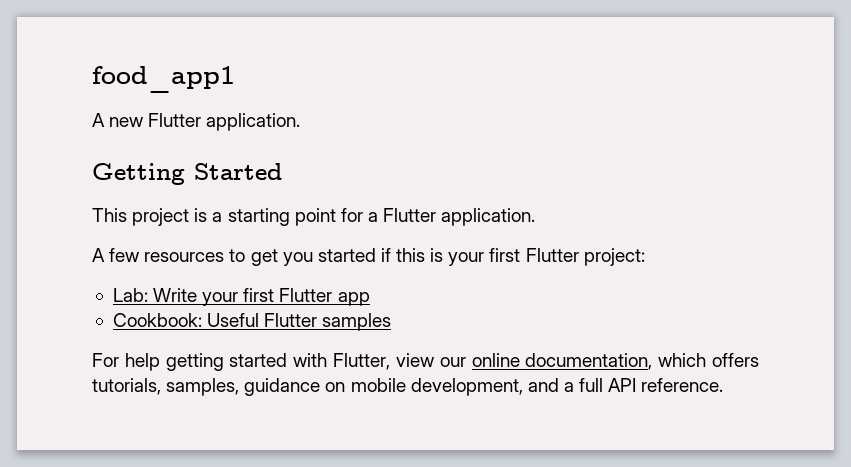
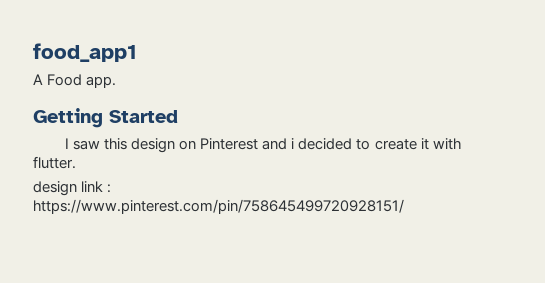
- A new Flutter application.
+ A Food app.
- This project is a starting point for a Flutter application.
- A few resources to get you started if this is your first Flutter project:
- Lab: Write your first Flutter app
- Cookbook: Useful Flutter samples
- For help getting started with Flutter, view our online documentation, which offers tutorials, samples, guidance on mobile development, and a full API reference.
+ I saw this design on Pinterest and i decided to create it with flutter.
+ design link : https://www.pinterest.com/pin/758645499720928151/

